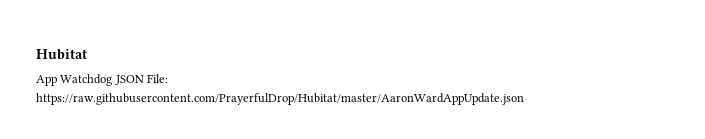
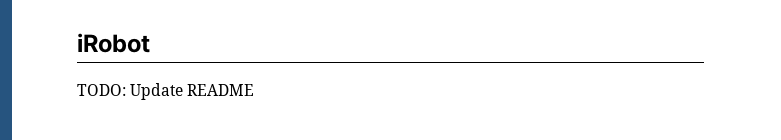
- Hubitat
- App Watchdog JSON File:
- https://raw.githubusercontent.com/PrayerfulDrop/Hubitat/master/AaronWardAppUpdate.json
+ iRobot
+ TODO: Update README

